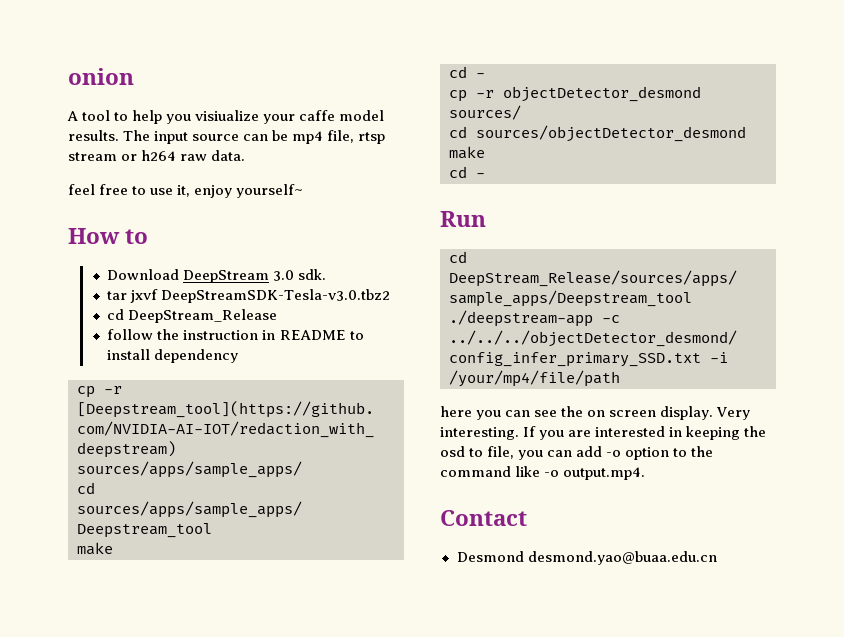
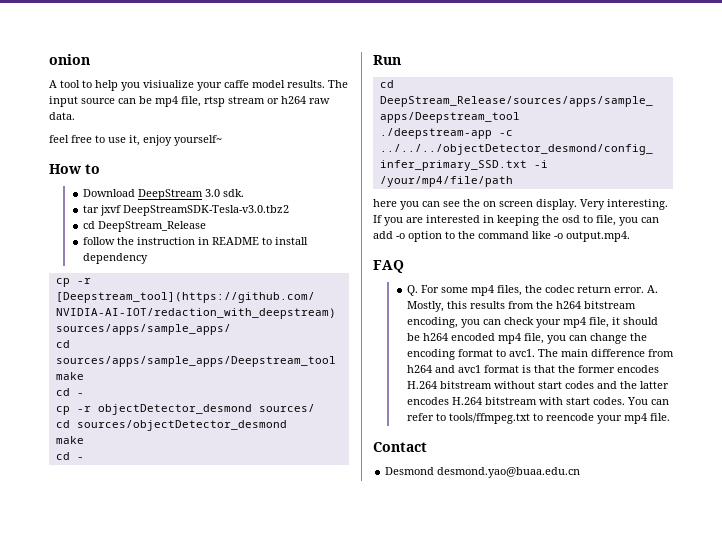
+ FAQ
+ Q. For some mp4 files, the codec return error. A. Mostly, this results from the h264 bitstream encoding, you can check your mp4 file, it should be h264 encoded mp4 file, you can change the encoding format to avc1. The main difference from h264 and avc1 format is that the former encodes H.264 bitstream without start codes and the latter encodes H.264 bitstream with start codes. You can refer to tools/ffmpeg.txt to reencode your mp4 file.

